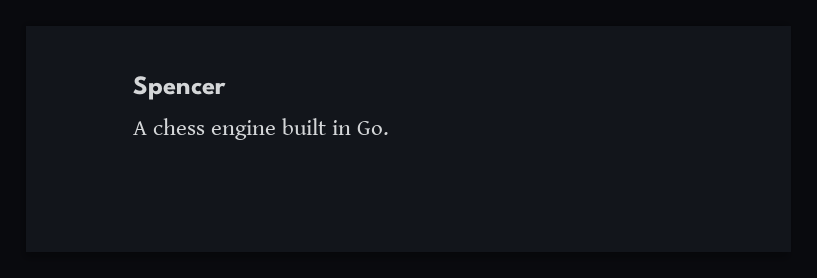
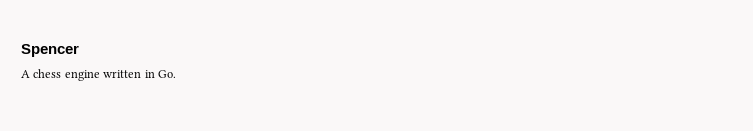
- A chess engine built in Go.
+ A chess engine written in Go.

